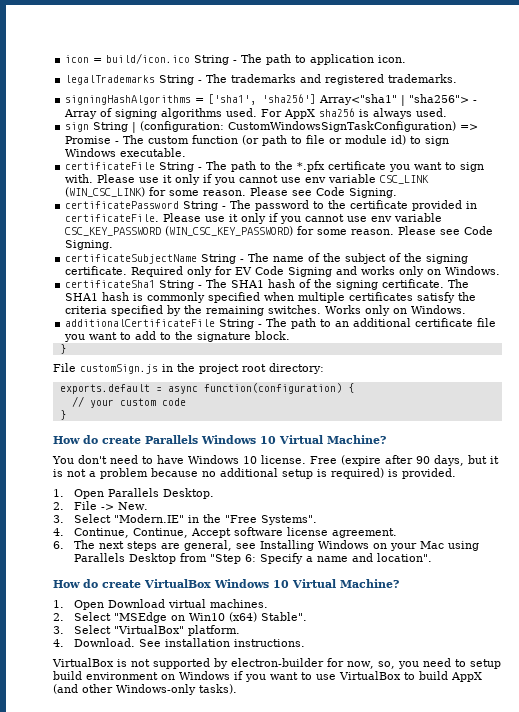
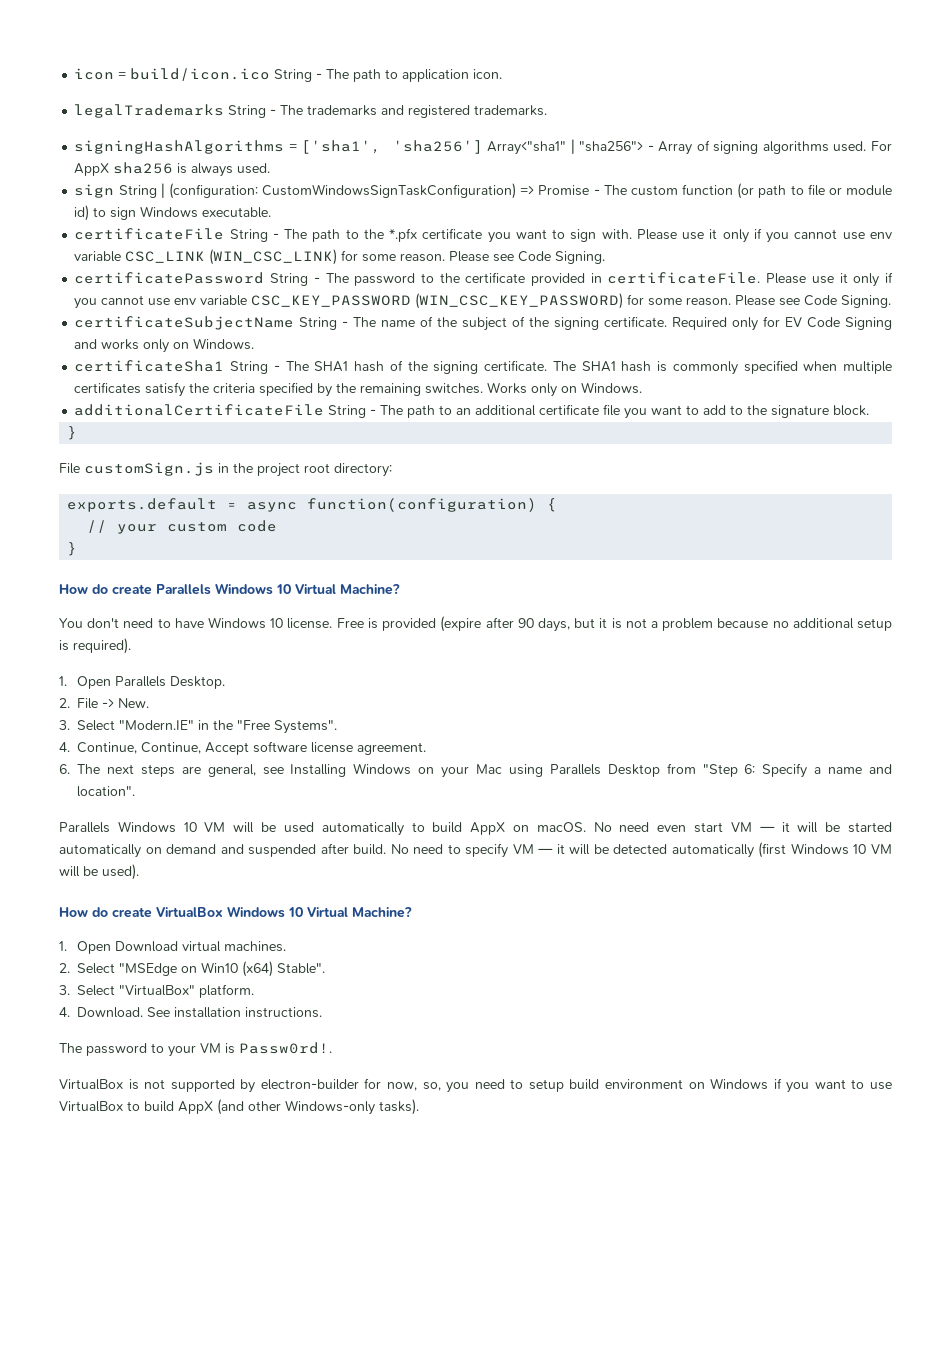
- Free (expire after 90 days, but it is not a problem because no additional setup is required) is provided.
+ Free is provided (expire after 90 days, but it is not a problem because no additional setup is required).
+ Parallels Windows 10 VM will be used automatically to build AppX on macOS. No need even start VM — it will be started automatically on demand and suspended after build. No need to specify VM — it will be detected automatically (first Windows 10 VM will be used).
+ The password to your VM is Passw0rd!.

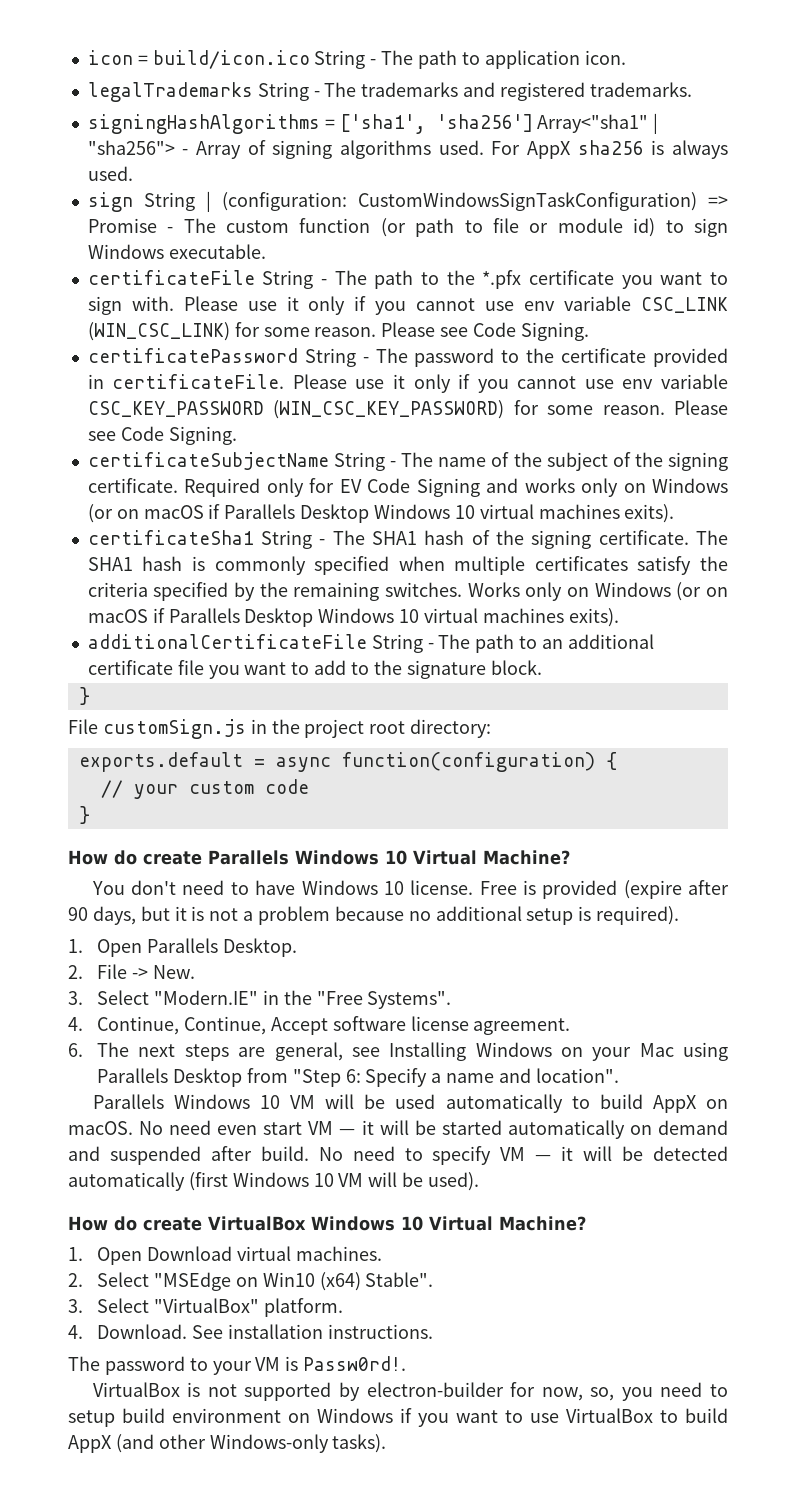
- Required only for EV Code Signing and works only on Windows.
+ Required only for EV Code Signing and works only on Windows (or on macOS if Parallels Desktop Windows 10 virtual machines exits).
- Works only on Windows.
+ Works only on Windows (or on macOS if Parallels Desktop Windows 10 virtual machines exits).

